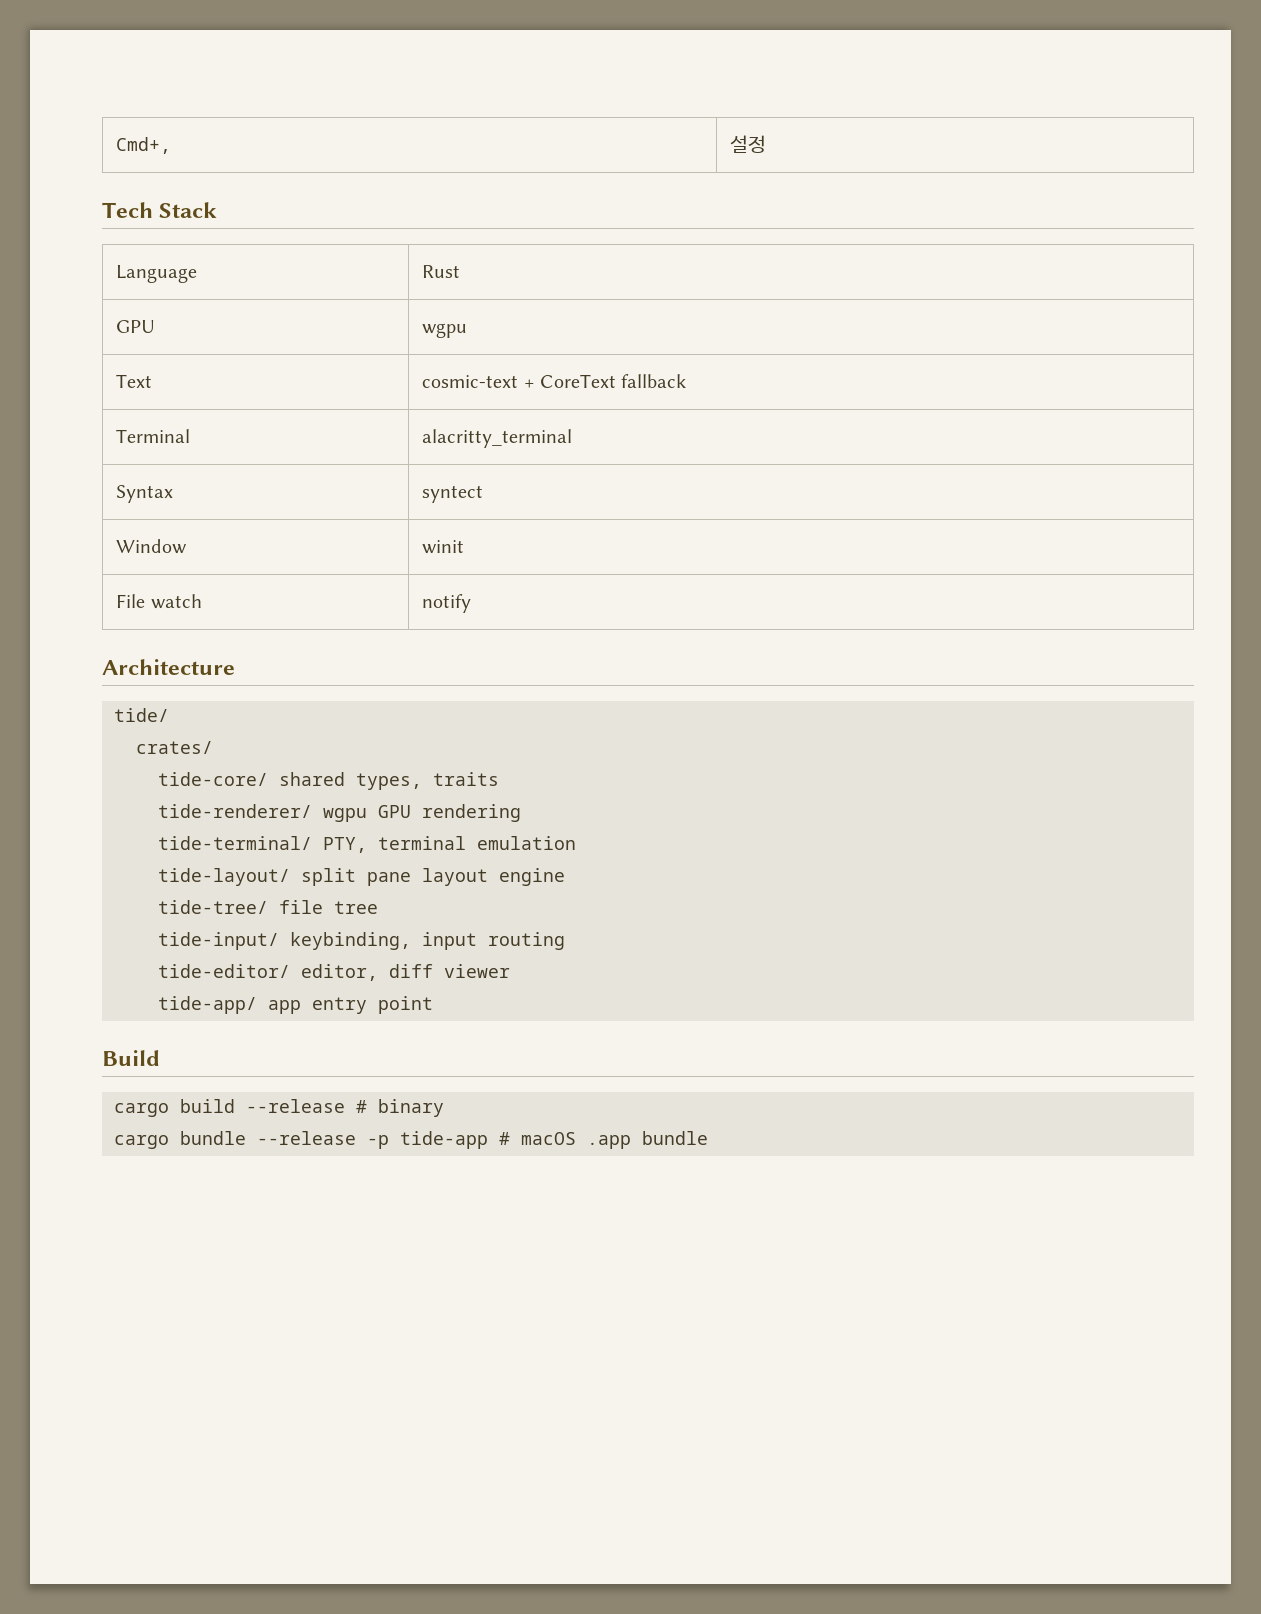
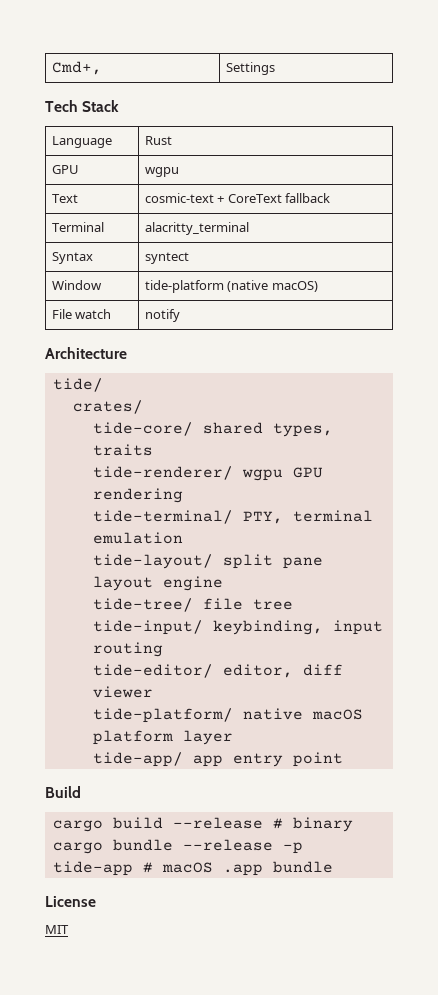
- Cmd+, | 설정
+ Cmd+, | Settings
- Window | winit
+ Window | tide-platform (native macOS)
+ tide-platform/ native macOS platform layer
+ License
+ MIT

